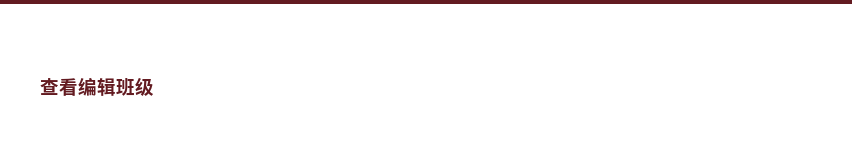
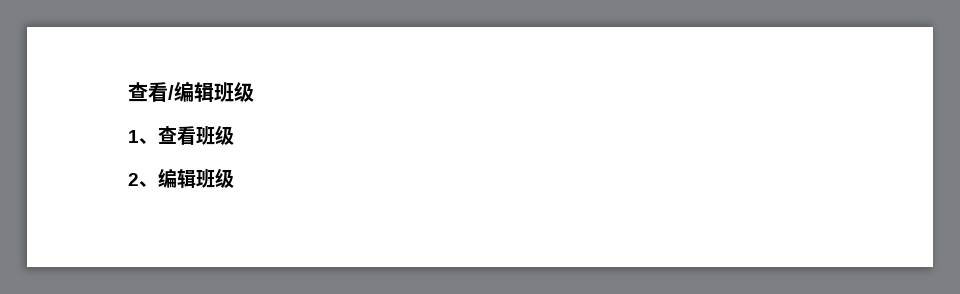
- 查看编辑班级
+ 查看/编辑班级
+ 1、查看班级
+ 2、编辑班级

